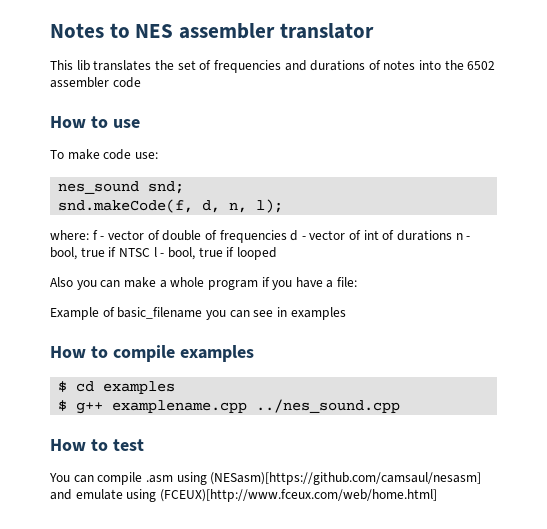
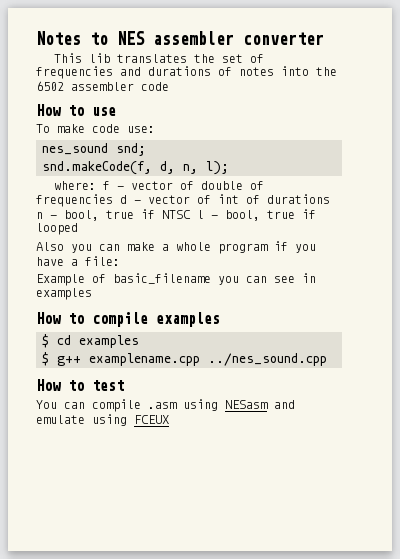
- Notes to NES assembler translator
+ Notes to NES assembler converter
- You can compile .asm using (NESasm)[https://github.com/camsaul/nesasm] and emulate using (FCEUX)[http://www.fceux.com/web/home.html]
+ You can compile .asm using NESasm and emulate using FCEUX

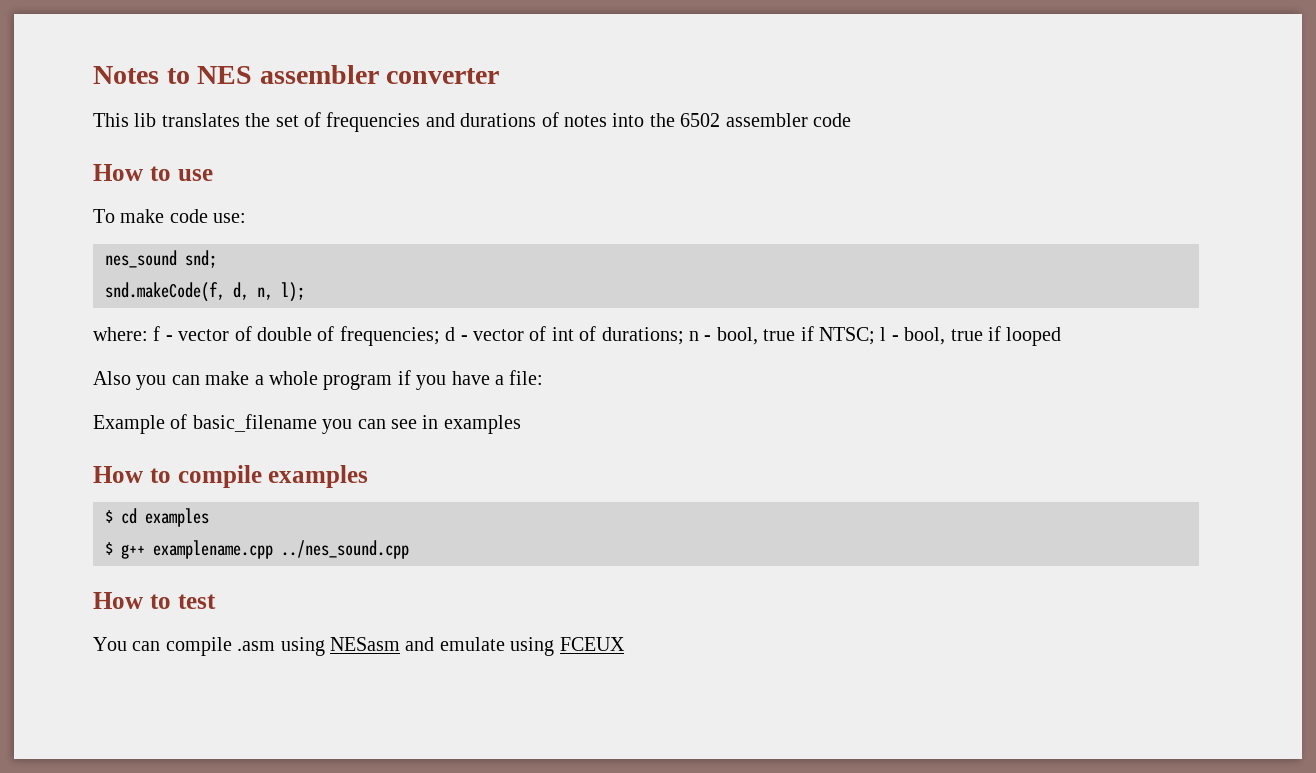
- where: f - vector of double of frequencies d - vector of int of durations n - bool, true if NTSC l - bool, true if looped
+ where: f - vector of double of frequencies; d - vector of int of durations; n - bool, true if NTSC; l - bool, true if looped

